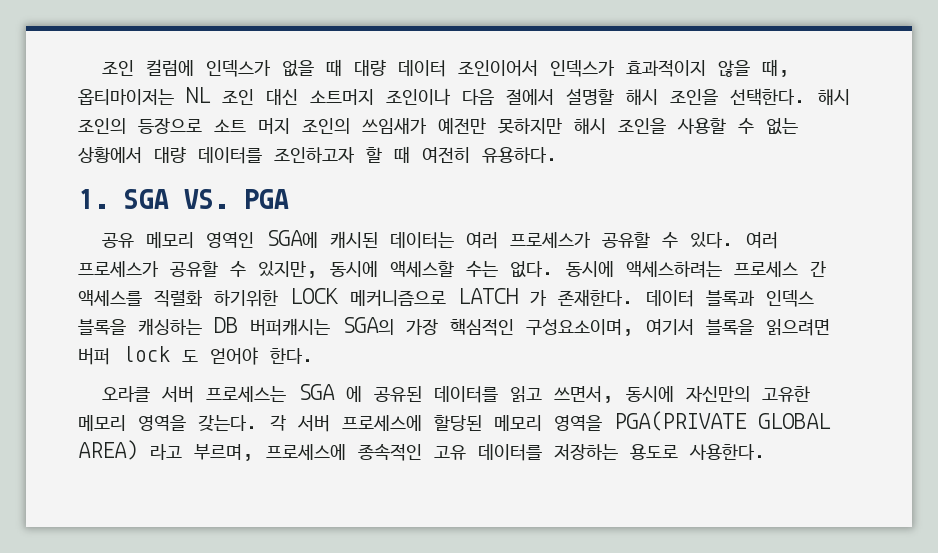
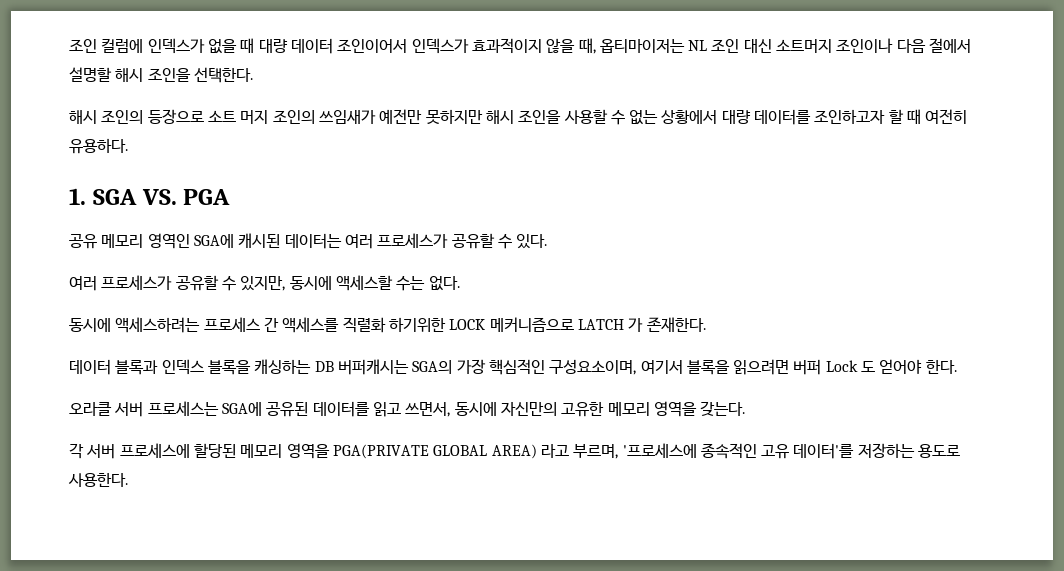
- 조인 컬럼에 인덱스가 없을 때 대량 데이터 조인이어서 인덱스가 효과적이지 않을 때, 옵티마이저는 NL 조인 대신 소트머지 조인이나 다음 절에서 설명할 해시 조인을 선택한다. 해시 조인의 등장으로 소트 머지 조인의 쓰임새가 예전만 못하지만 해시 조인을 사용할 수 없는 상황에서 대량 데이터를 조인하고자 할 때 여전히 유용하다.
+ 조인 컬럼에 인덱스가 없을 때 대량 데이터 조인이어서 인덱스가 효과적이지 않을 때, 옵티마이저는 NL 조인 대신 소트머지 조인이나 다음 절에서 설명할 해시 조인을 선택한다.
+ 해시 조인의 등장으로 소트 머지 조인의 쓰임새가 예전만 못하지만 해시 조인을 사용할 수 없는 상황에서 대량 데이터를 조인하고자 할 때 여전히 유용하다.
- 공유 메모리 영역인 SGA에 캐시된 데이터는 여러 프로세스가 공유할 수 있다. 여러 프로세스가 공유할 수 있지만, 동시에 액세스할 수는 없다. 동시에 액세스하려는 프로세스 간 액세스를 직렬화 하기위한 LOCK 메커니즘으로 LATCH 가 존재한다. 데이터 블록과 인덱스 블록을 캐싱하는 DB 버퍼캐시는 SGA의 가장 핵심적인 구성요소이며, 여기서 블록을 읽으려면 버퍼 lock 도 얻어야 한다.
+ 공유 메모리 영역인 SGA에 캐시된 데이터는 여러 프로세스가 공유할 수 있다.
+ 여러 프로세스가 공유할 수 있지만, 동시에 액세스할 수는 없다.
+ 동시에 액세스하려는 프로세스 간 액세스를 직렬화 하기위한 LOCK 메커니즘으로 LATCH 가 존재한다.
+ 데이터 블록과 인덱스 블록을 캐싱하는 DB 버퍼캐시는 SGA의 가장 핵심적인 구성요소이며, 여기서 블록을 읽으려면 버퍼 Lock 도 얻어야 한다.
- 오라클 서버 프로세스는 SGA 에 공유된 데이터를 읽고 쓰면서, 동시에 자신만의 고유한 메모리 영역을 갖는다. 각 서버 프로세스에 할당된 메모리 영역을 PGA(PRIVATE GLOBAL AREA) 라고 부르며, 프로세스에 종속적인 고유 데이터를 저장하는 용도로 사용한다.
+ 오라클 서버 프로세스는 SGA에 공유된 데이터를 읽고 쓰면서, 동시에 자신만의 고유한 메모리 영역을 갖는다.
+ 각 서버 프로세스에 할당된 메모리 영역을 PGA(PRIVATE GLOBAL AREA) 라고 부르며, '프로세스에 종속적인 고유 데이터'를 저장하는 용도로 사용한다.

